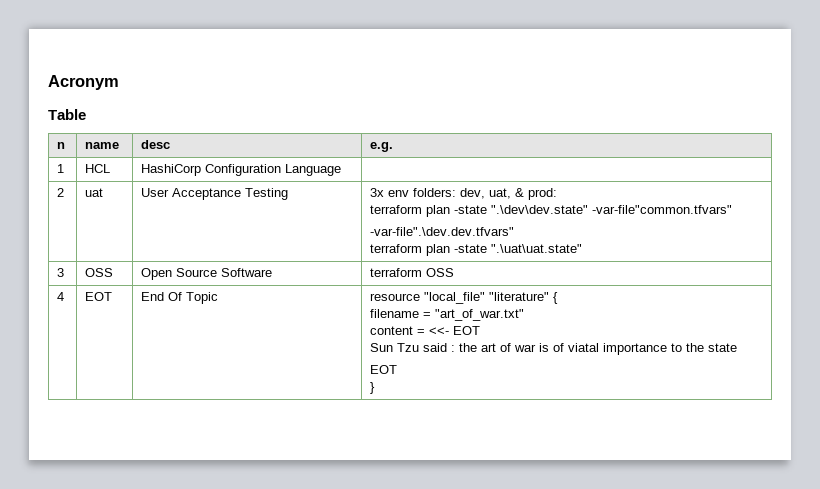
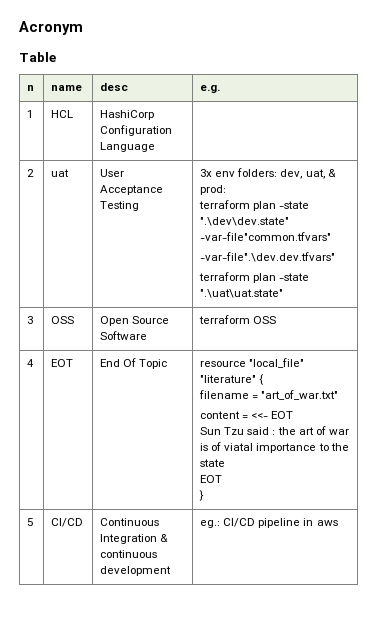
+ 5 | CI/CD | Continuous Integration & continuous development | eg.: CI/CD pipeline in aws

